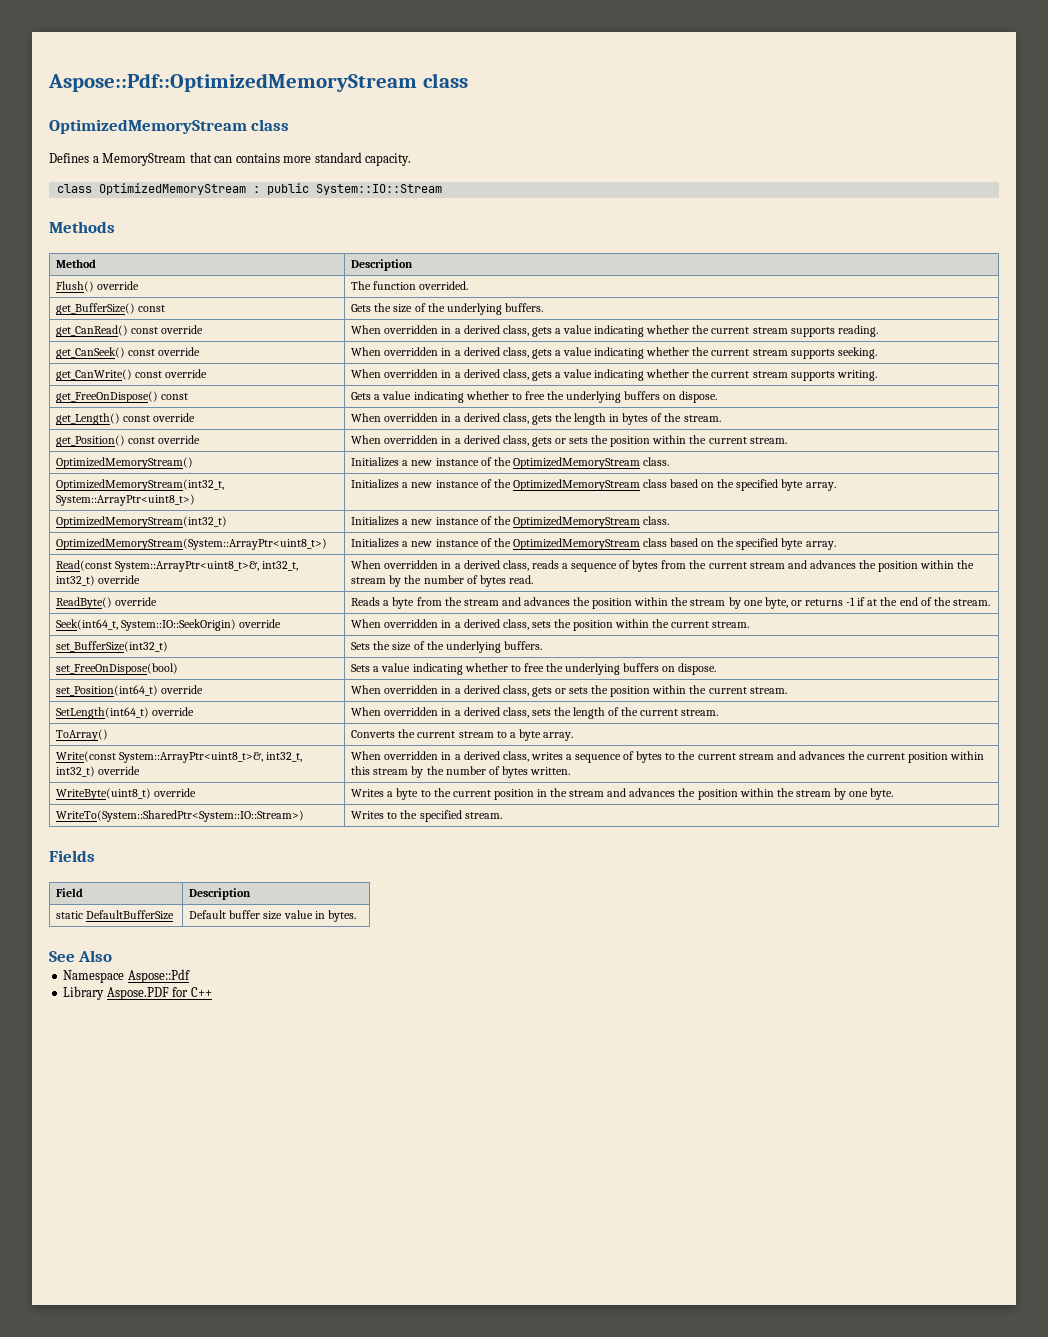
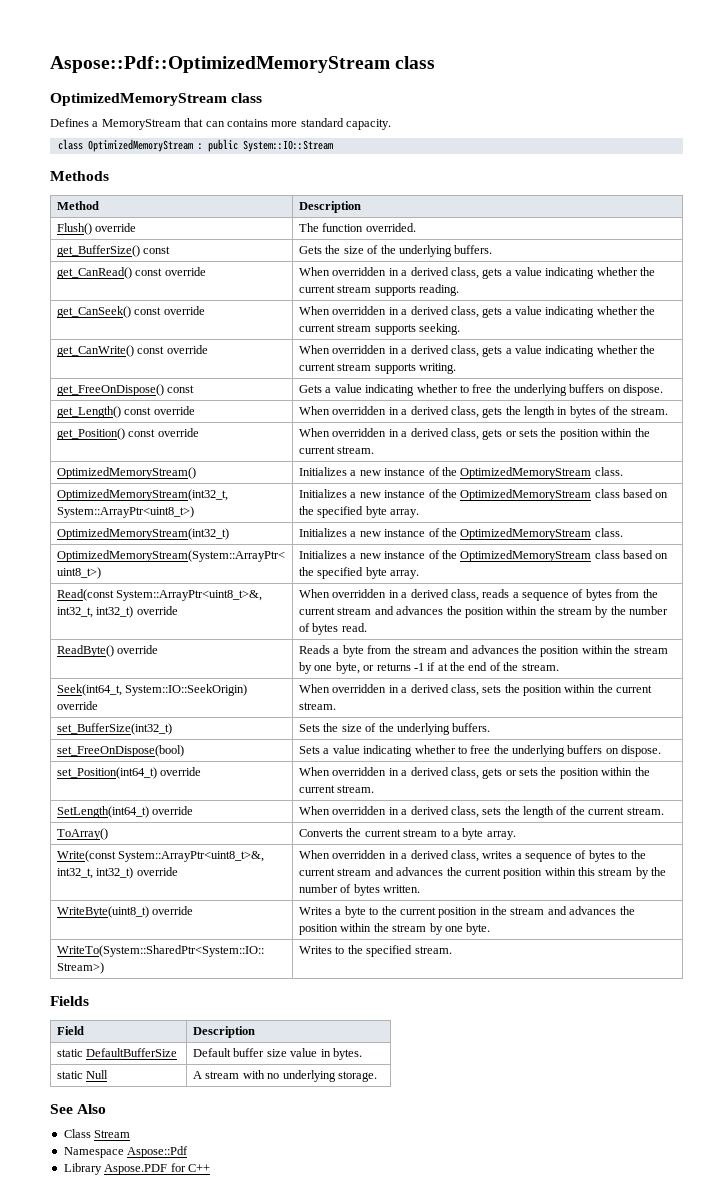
+ static Null | A stream with no underlying storage.
+ Class Stream

